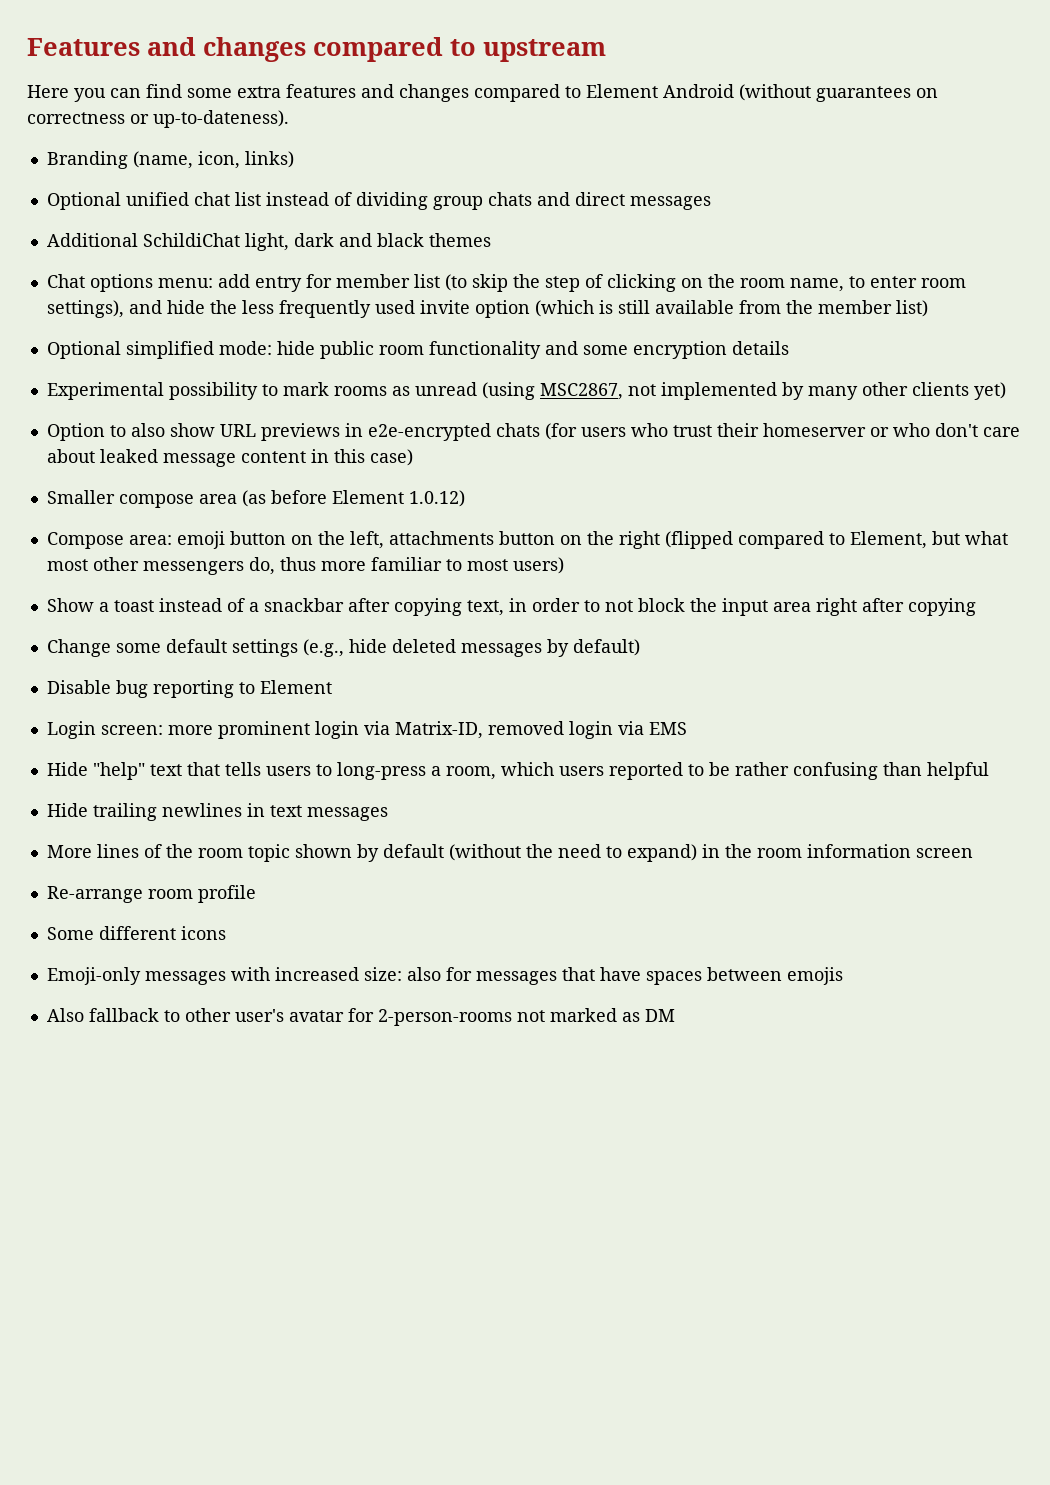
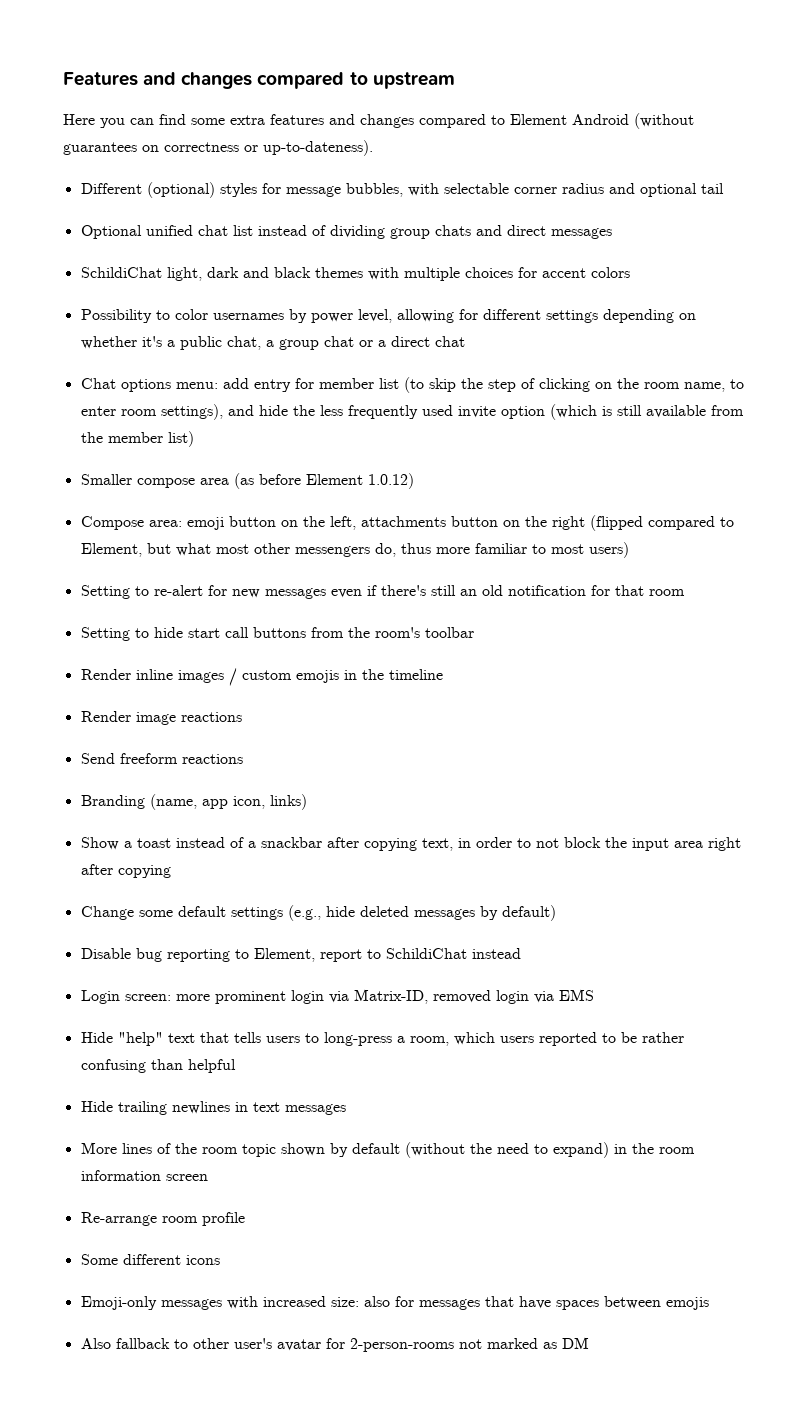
- Branding (name, icon, links)
+ Different (optional) styles for message bubbles, with selectable corner radius and optional tail
- Additional SchildiChat light, dark and black themes
+ SchildiChat light, dark and black themes with multiple choices for accent colors
+ Possibility to color usernames by power level, allowing for different settings depending on whether it's a public chat, a group chat or a direct chat
- Optional simplified mode: hide public room functionality and some encryption details
- Experimental possibility to mark rooms as unread (using MSC2867, not implemented by many other clients yet)
- Option to also show URL previews in e2e-encrypted chats (for users who trust their homeserver or who don't care about leaked message content in this case)
+ Setting to re-alert for new messages even if there's still an old notification for that room
+ Setting to hide start call buttons from the room's toolbar
+ Render inline images / custom emojis in the timeline
+ Render image reactions
+ Send freeform reactions
+ Branding (name, app icon, links)
- Disable bug reporting to Element
+ Disable bug reporting to Element, report to SchildiChat instead

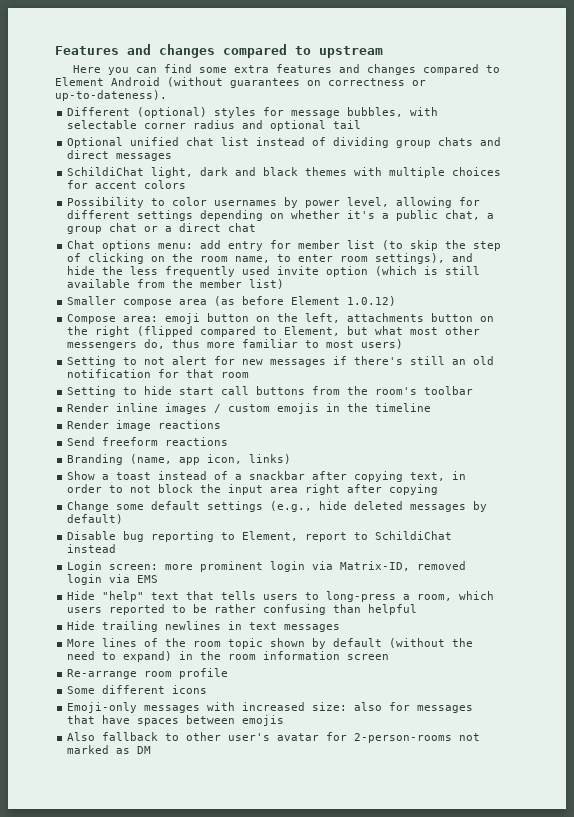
- Setting to re-alert for new messages even if there's still an old notification for that room
+ Setting to not alert for new messages if there's still an old notification for that room

